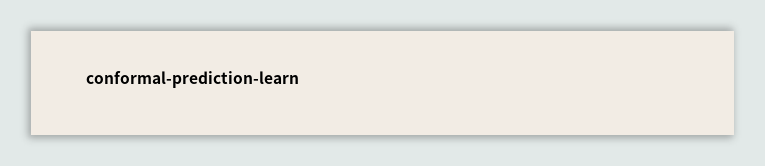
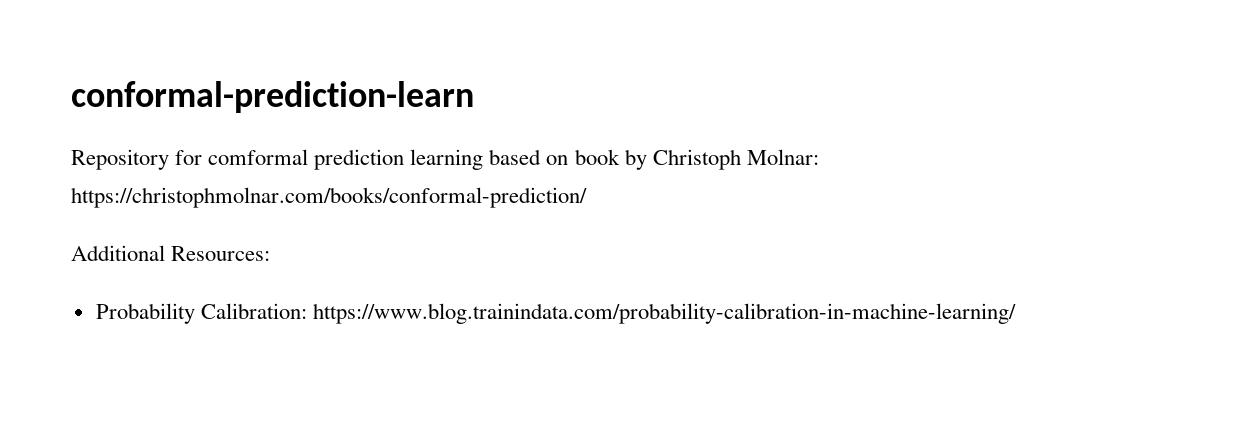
+ Repository for comformal prediction learning based on book by Christoph Molnar: https://christophmolnar.com/books/conformal-prediction/
+ Additional Resources:
+ Probability Calibration: https://www.blog.trainindata.com/probability-calibration-in-machine-learning/

